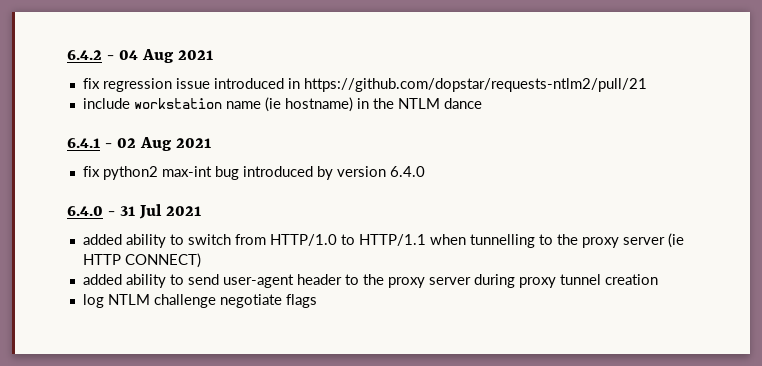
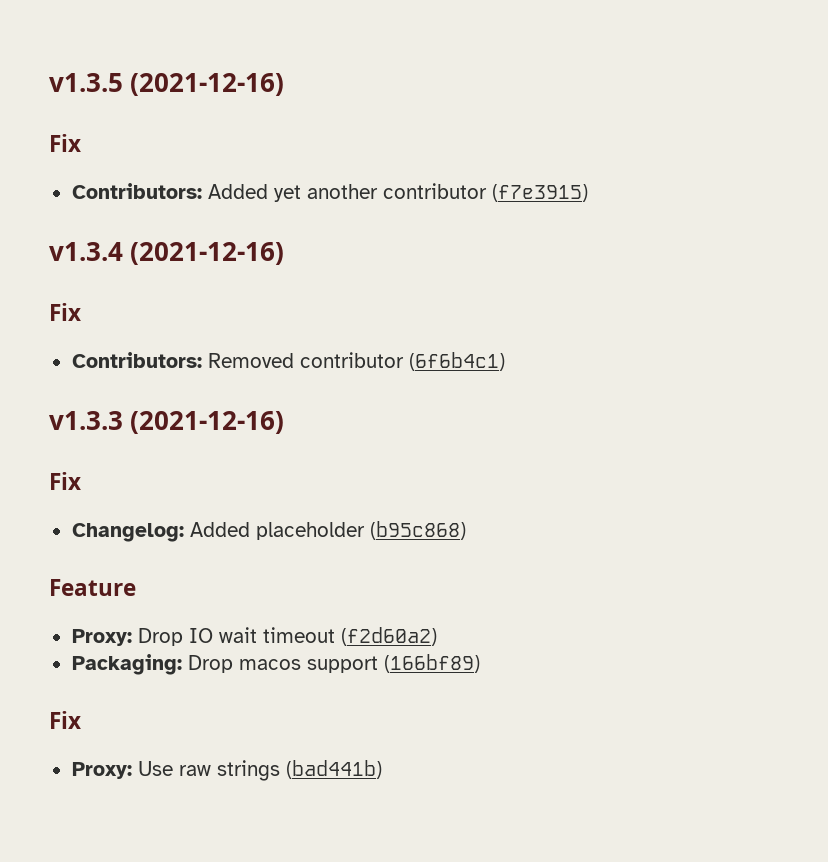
- 6.4.2 - 04 Aug 2021
- fix regression issue introduced in https://github.com/dopstar/requests-ntlm2/pull/21
- include workstation name (ie hostname) in the NTLM dance
- 6.4.1 - 02 Aug 2021
- fix python2 max-int bug introduced by version 6.4.0
- 6.4.0 - 31 Jul 2021
- added ability to switch from HTTP/1.0 to HTTP/1.1 when tunnelling to the proxy server (ie HTTP CONNECT)
- added ability to send user-agent header to the proxy server during proxy tunnel creation
- log NTLM challenge negotiate flags
+ v1.3.5 (2021-12-16)
+ Fix
+ Contributors: Added yet another contributor (f7e3915)
+ v1.3.4 (2021-12-16)
+ Fix
+ Contributors: Removed contributor (6f6b4c1)
+ v1.3.3 (2021-12-16)
+ Fix
+ Changelog: Added placeholder (b95c868)
+ Feature
+ Proxy: Drop IO wait timeout (f2d60a2)
+ Packaging: Drop macos support (166bf89)
+ Fix
+ Proxy: Use raw strings (bad441b)

